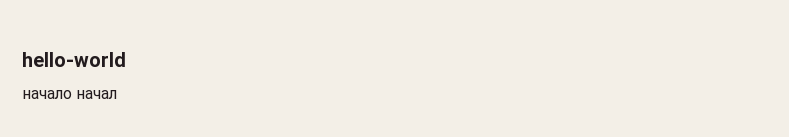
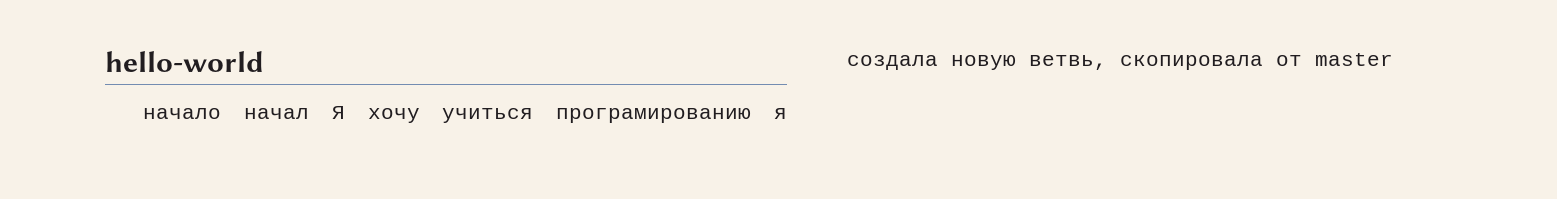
- начало начал
+ начало начал Я хочу учиться програмированию я создала новую ветвь, скопировала от master

